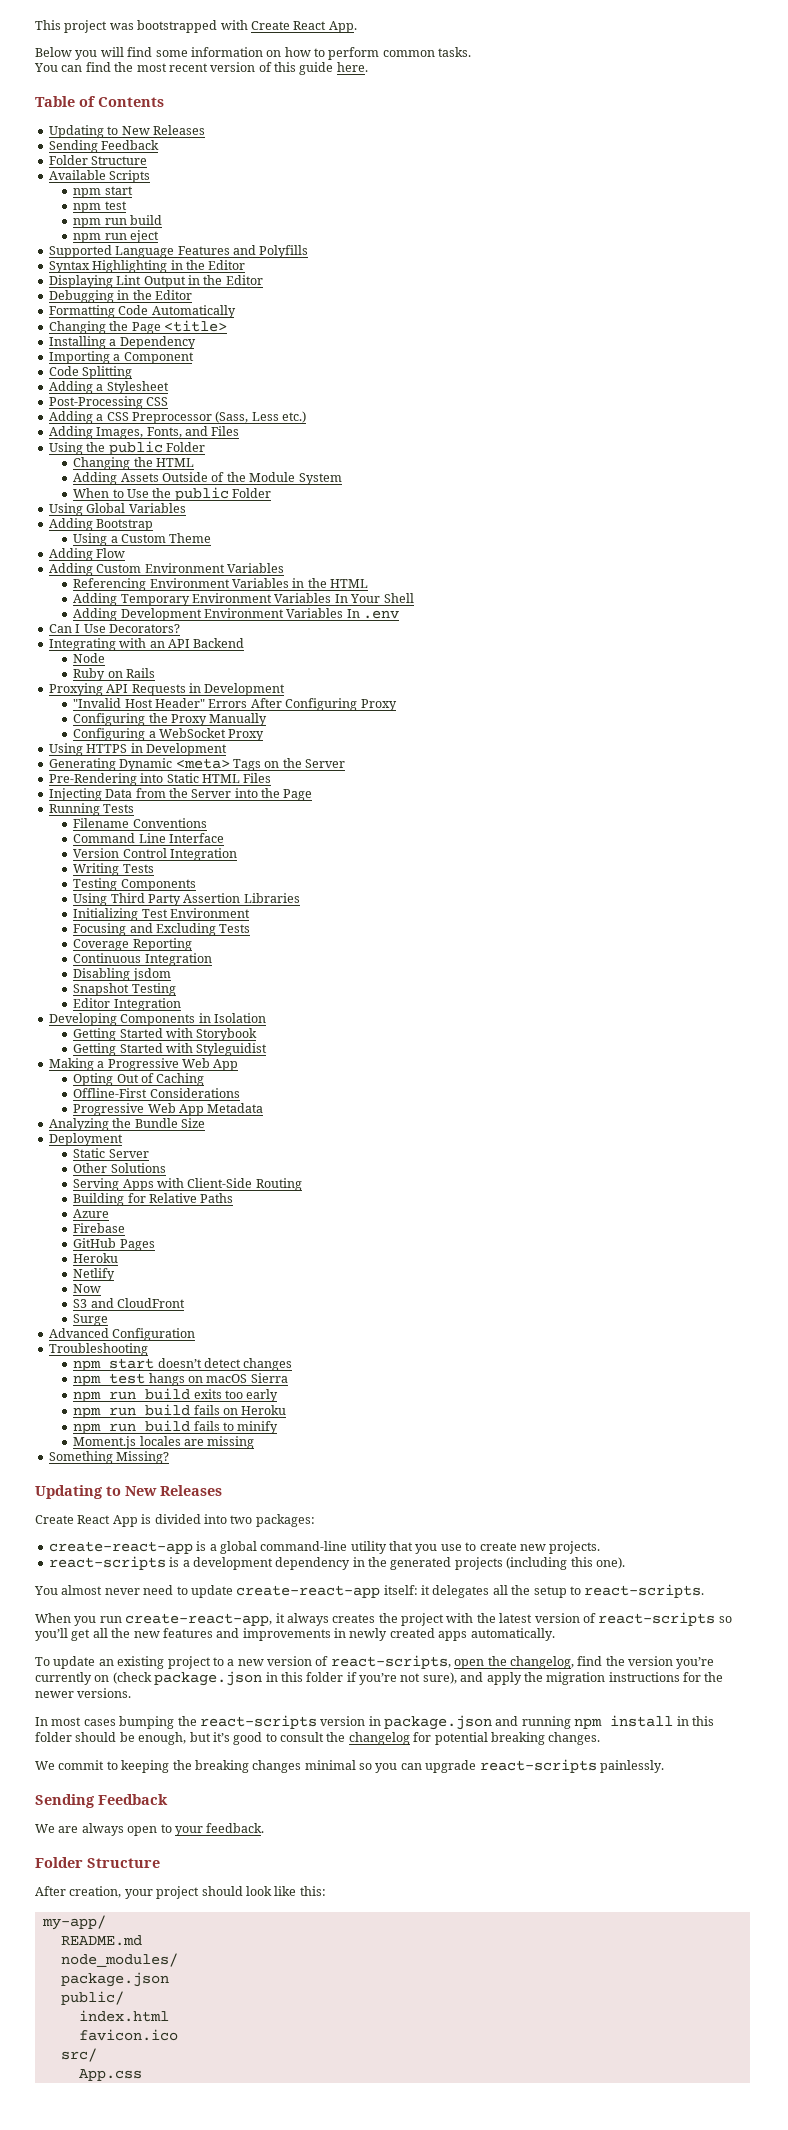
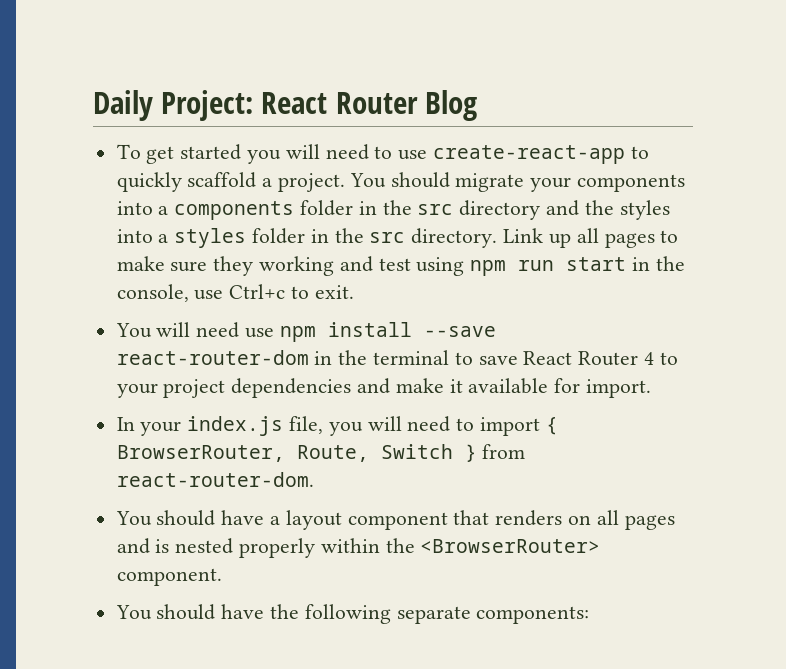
- This project was bootstrapped with Create React App.
- Below you will find some information on how to perform common tasks.
- You can find the most recent version of this guide here.
- Table of Contents
- Updating to New Releases
- Sending Feedback
- Folder Structure
- Available Scripts
- npm start
- npm test
- npm run build
- npm run eject
- Supported Language Features and Polyfills
- Syntax Highlighting in the Editor
- Displaying Lint Output in the Editor
- Debugging in the Editor
- Formatting Code Automatically
- Changing the Page <title>
- Installing a Dependency
- Importing a Component
- Code Splitting
- Adding a Stylesheet
- Post-Processing CSS
- Adding a CSS Preprocessor (Sass, Less etc.)
- Adding Images, Fonts, and Files
- Using the public Folder
- Changing the HTML
- Adding Assets Outside of the Module System
- When to Use the public Folder
- Using Global Variables
- Adding Bootstrap
- Using a Custom Theme
- Adding Flow
- Adding Custom Environment Variables
- Referencing Environment Variables in the HTML
- Adding Temporary Environment Variables In Your Shell
- Adding Development Environment Variables In .env
- Can I Use Decorators?
- Integrating with an API Backend
- Node
- Ruby on Rails
- Proxying API Requests in Development
- "Invalid Host Header" Errors After Configuring Proxy
- Configuring the Proxy Manually
- Configuring a WebSocket Proxy
- Using HTTPS in Development
- Generating Dynamic <meta> Tags on the Server
- Pre-Rendering into Static HTML Files
- Injecting Data from the Server into the Page
- Running Tests
- Filename Conventions
- Command Line Interface
- Version Control Integration
- Writing Tests
- Testing Components
- Using Third Party Assertion Libraries
- Initializing Test Environment
- Focusing and Excluding Tests
- Coverage Reporting
- Continuous Integration
- Disabling jsdom
- Snapshot Testing
- Editor Integration
- Developing Components in Isolation
- Getting Started with Storybook
- Getting Started with Styleguidist
- Making a Progressive Web App
- Opting Out of Caching
- Offline-First Considerations
- Progressive Web App Metadata
- Analyzing the Bundle Size
- Deployment
- Static Server
- Other Solutions
- Serving Apps with Client-Side Routing
- Building for Relative Paths
- Azure
- Firebase
- GitHub Pages
- Heroku
- Netlify
- Now
- S3 and CloudFront
- Surge
- Advanced Configuration
- Troubleshooting
- npm start doesn’t detect changes
- npm test hangs on macOS Sierra
- npm run build exits too early
- npm run build fails on Heroku
- npm run build fails to minify
- Moment.js locales are missing
- Something Missing?
- Updating to New Releases
- Create React App is divided into two packages:
- create-react-app is a global command-line utility that you use to create new projects.
- react-scripts is a development dependency in the generated projects (including this one).
- You almost never need to update create-react-app itself: it delegates all the setup to react-scripts.
- When you run create-react-app, it always creates the project with the latest version of react-scripts so you’ll get all the new features and improvements in newly created apps automatically.
- To update an existing project to a new version of react-scripts, open the changelog, find the version you’re currently on (check package.json in this folder if you’re not sure), and apply the migration instructions for the newer versions.
- In most cases bumping the react-scripts version in package.json and running npm install in this folder should be enough, but it’s good to consult the changelog for potential breaking changes.
- We commit to keeping the breaking changes minimal so you can upgrade react-scripts painlessly.
- Sending Feedback
- We are always open to your feedback.
- Folder Structure
- After creation, your project should look like this:
- my-app/
- README.md
- node_modules/
- package.json
- public/
- index.html
- favicon.ico
- src/
- App.css
+ Daily Project: React Router Blog
+ To get started you will need to use create-react-app to quickly scaffold a project. You should migrate your components into a components folder in the src directory and the styles into a styles folder in the src directory. Link up all pages to make sure they working and test using npm run start in the console, use Ctrl+c to exit.
+ You will need use npm install --save react-router-dom in the terminal to save React Router 4 to your project dependencies and make it available for import.
+ In your index.js file, you will need to import { BrowserRouter, Route, Switch } from react-router-dom.
+ You should have a layout component that renders on all pages and is nested properly within the <BrowserRouter> component.
+ You should have the following separate components:

